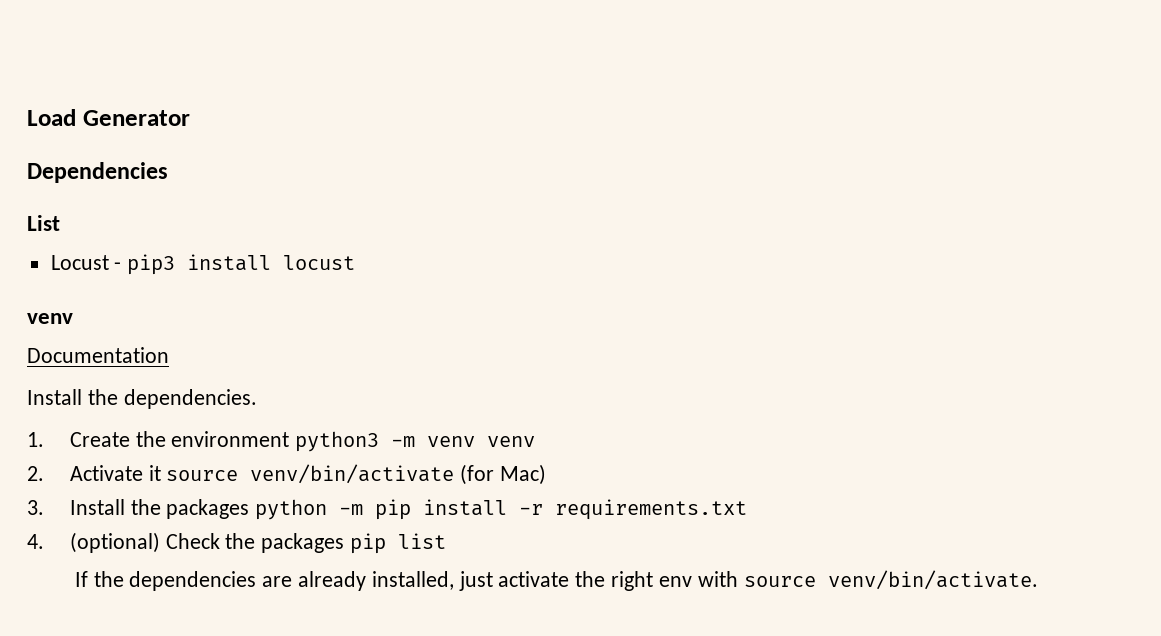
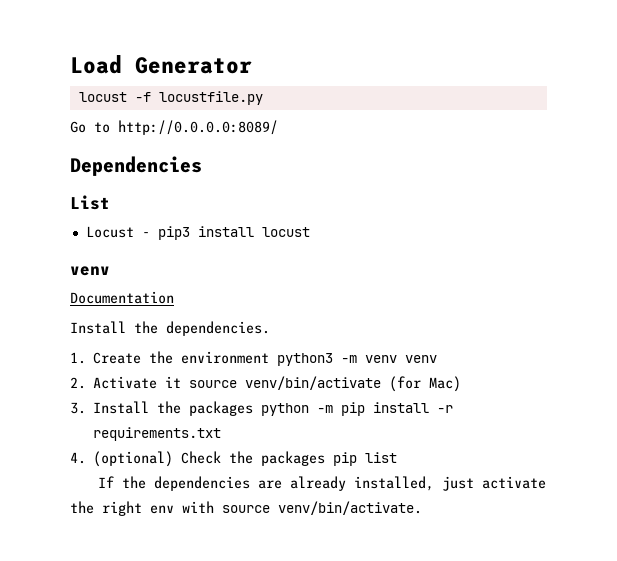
+ locust -f locustfile.py
+ Go to http://0.0.0.0:8089/

